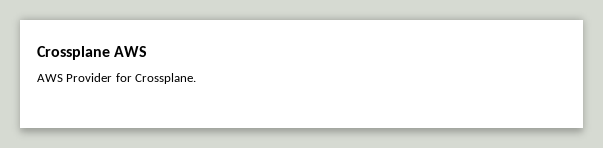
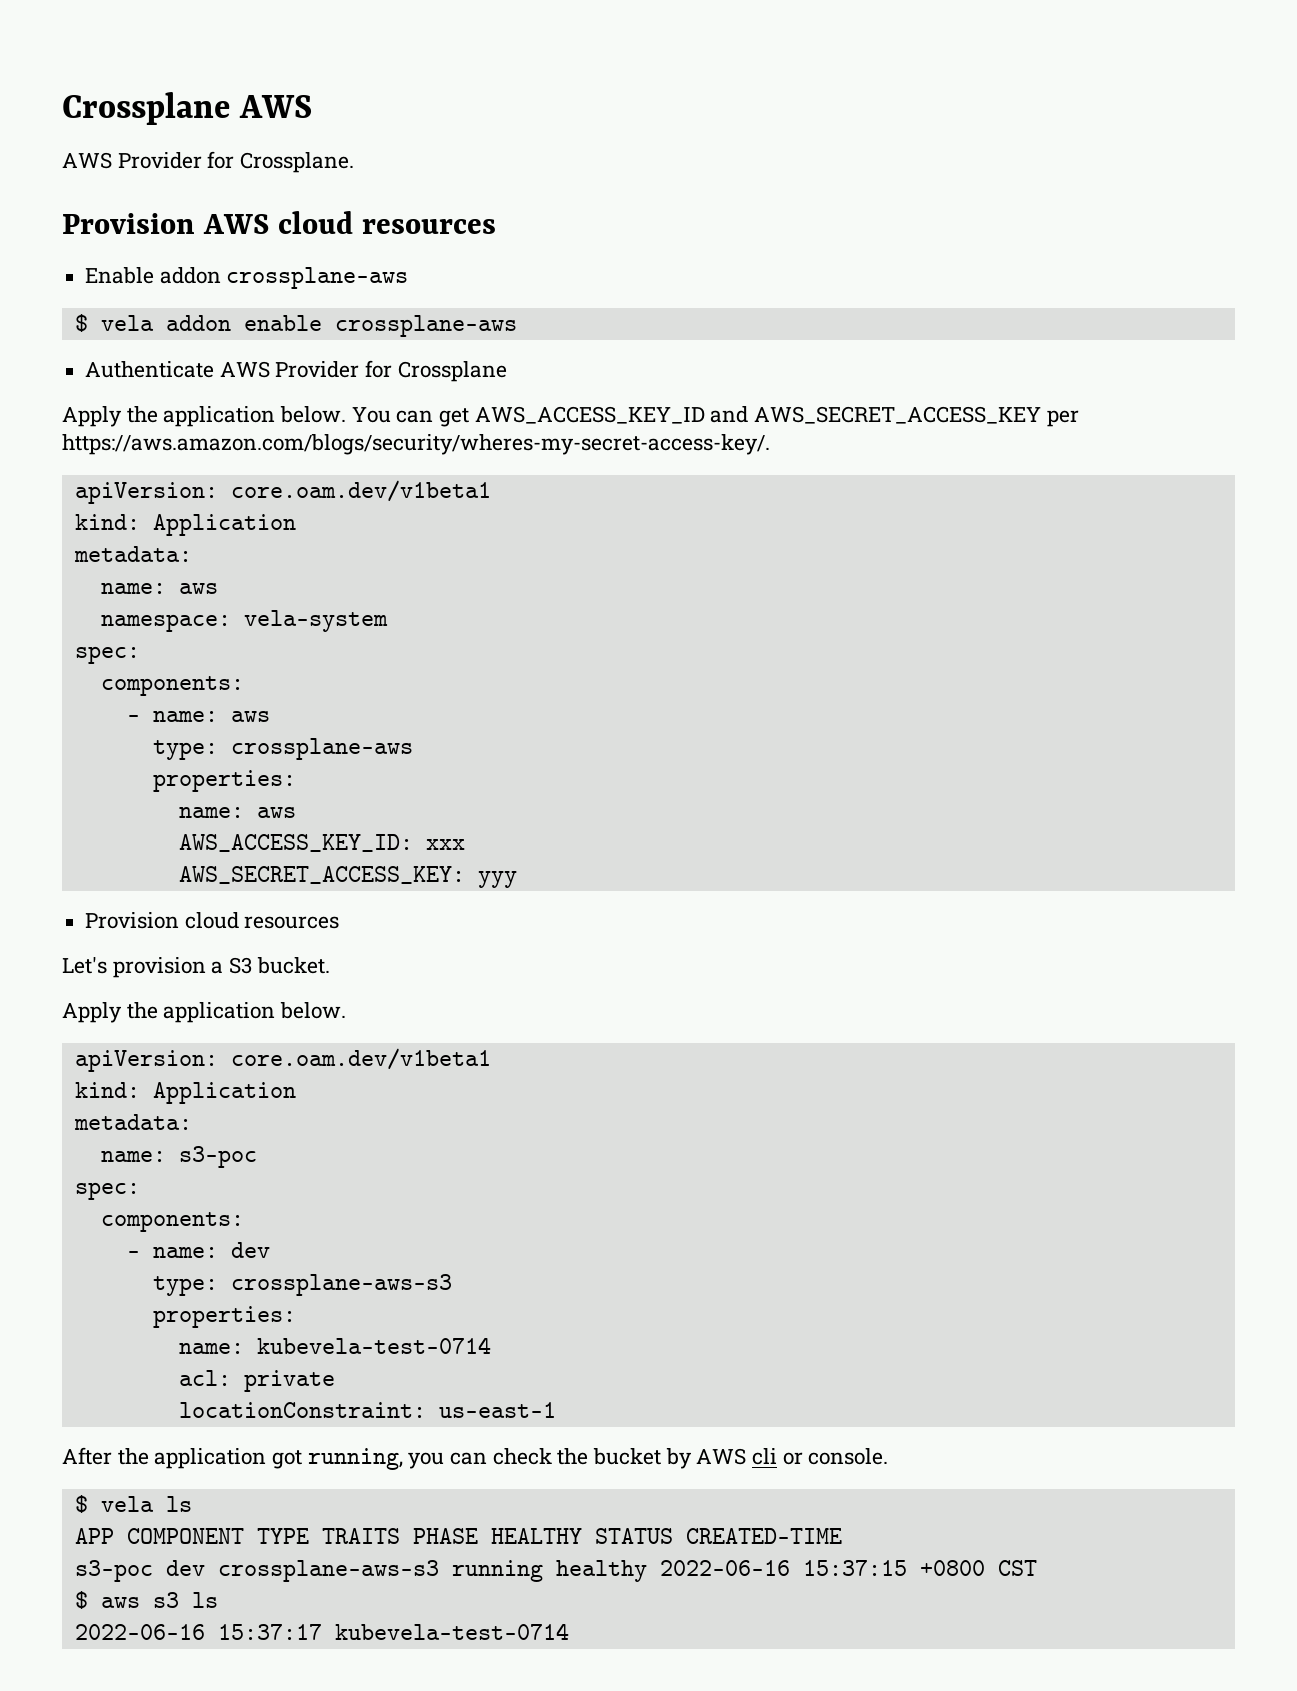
+ Provision AWS cloud resources
+ Enable addon crossplane-aws
+ $ vela addon enable crossplane-aws
+ Authenticate AWS Provider for Crossplane
+ Apply the application below. You can get AWS_ACCESS_KEY_ID and AWS_SECRET_ACCESS_KEY per https://aws.amazon.com/blogs/security/wheres-my-secret-access-key/.
+ apiVersion: core.oam.dev/v1beta1
+ kind: Application
+ metadata:
+ name: aws
+ namespace: vela-system
+ spec:
+ components:
+ - name: aws
+ type: crossplane-aws
+ properties:
+ name: aws
+ AWS_ACCESS_KEY_ID: xxx
+ AWS_SECRET_ACCESS_KEY: yyy
+ Provision cloud resources
+ Let's provision a S3 bucket.
+ Apply the application below.
+ apiVersion: core.oam.dev/v1beta1
+ kind: Application
+ metadata:
+ name: s3-poc
+ spec:
+ components:
+ - name: dev
+ type: crossplane-aws-s3
+ properties:
+ name: kubevela-test-0714
+ acl: private
+ locationConstraint: us-east-1
+ After the application got running, you can check the bucket by AWS cli or console.
+ $ vela ls
+ APP COMPONENT TYPE TRAITS PHASE HEALTHY STATUS CREATED-TIME
+ s3-poc dev crossplane-aws-s3 running healthy 2022-06-16 15:37:15 +0800 CST
+ $ aws s3 ls
+ 2022-06-16 15:37:17 kubevela-test-0714

